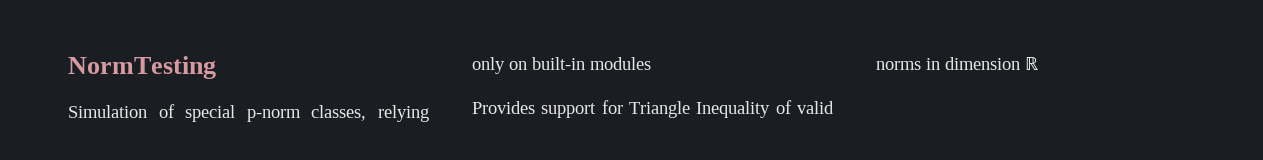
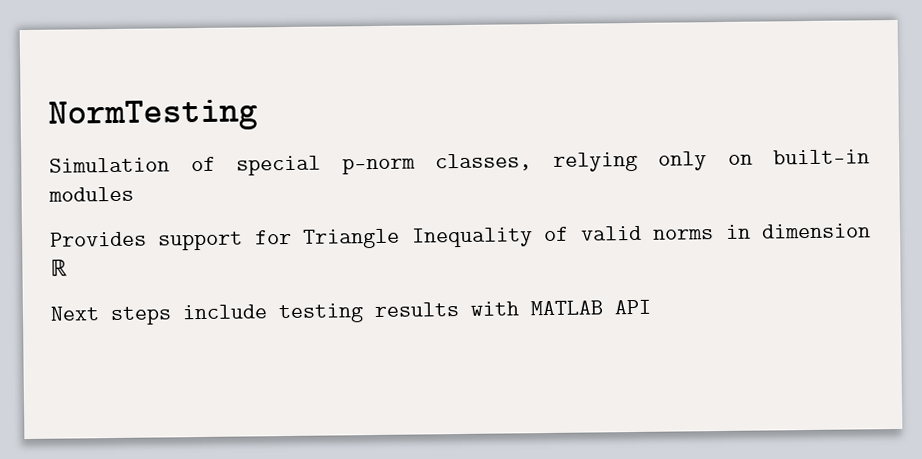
+ Next steps include testing results with MATLAB API

